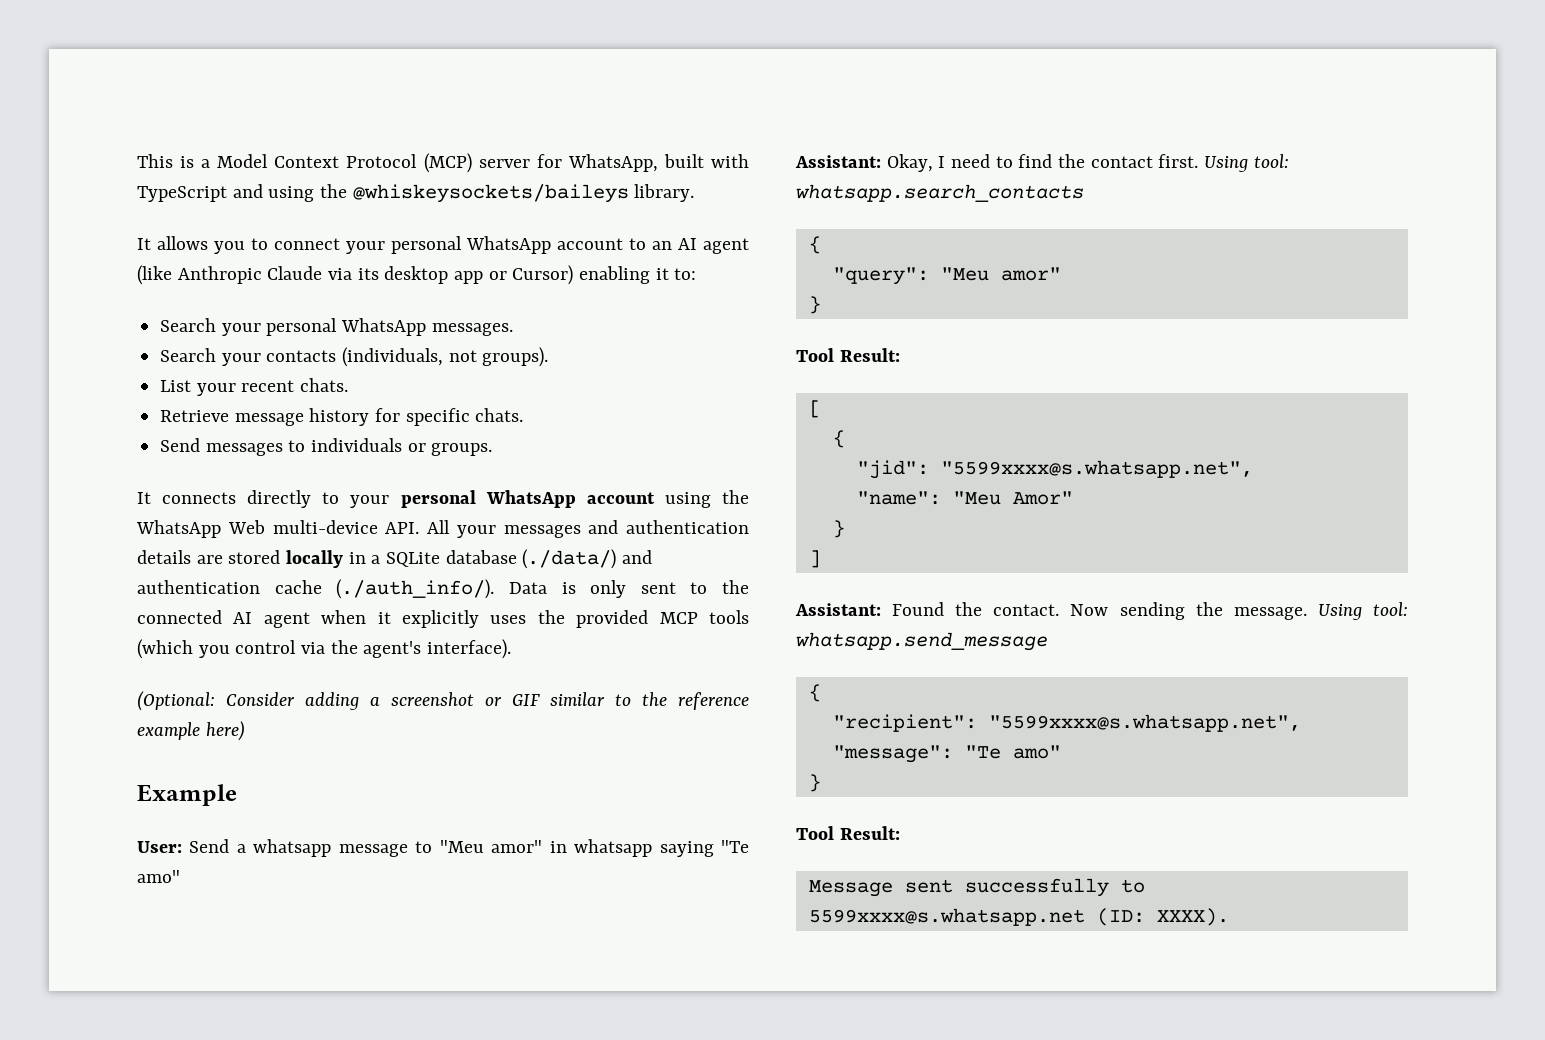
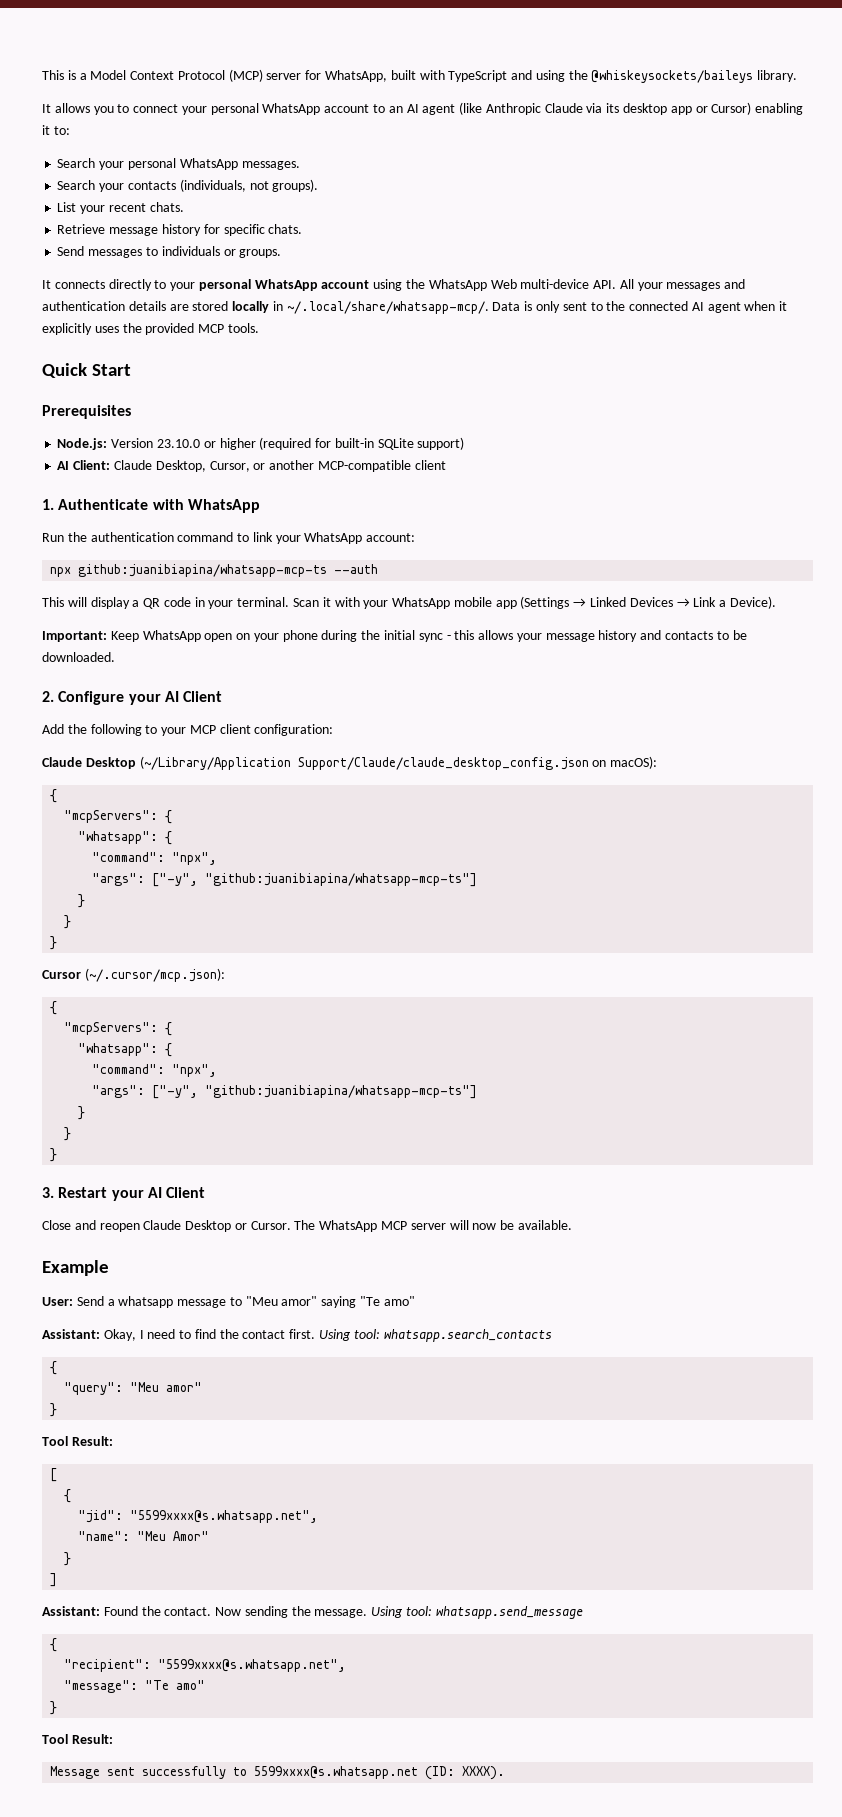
- It connects directly to your personal WhatsApp account using the WhatsApp Web multi-device API. All your messages and authentication details are stored locally in a SQLite database (./data/) and authentication cache (./auth_info/). Data is only sent to the connected AI agent when it explicitly uses the provided MCP tools (which you control via the agent's interface).
- (Optional: Consider adding a screenshot or GIF similar to the reference example here)
+ It connects directly to your personal WhatsApp account using the WhatsApp Web multi-device API. All your messages and authentication details are stored locally in ~/.local/share/whatsapp-mcp/. Data is only sent to the connected AI agent when it explicitly uses the provided MCP tools.
+ Quick Start
+ Prerequisites
+ Node.js: Version 23.10.0 or higher (required for built-in SQLite support)
+ AI Client: Claude Desktop, Cursor, or another MCP-compatible client
+ 1. Authenticate with WhatsApp
+ Run the authentication command to link your WhatsApp account:
+ npx github:juanibiapina/whatsapp-mcp-ts --auth
+ This will display a QR code in your terminal. Scan it with your WhatsApp mobile app (Settings → Linked Devices → Link a Device).
+ Important: Keep WhatsApp open on your phone during the initial sync - this allows your message history and contacts to be downloaded.
+ 2. Configure your AI Client
+ Add the following to your MCP client configuration:
+ Claude Desktop (~/Library/Application Support/Claude/claude_desktop_config.json on macOS):
+ {
+ "mcpServers": {
+ "whatsapp": {
+ "command": "npx",
+ "args": ["-y", "github:juanibiapina/whatsapp-mcp-ts"]
+ }
+ }
+ }
+ Cursor (~/.cursor/mcp.json):
+ {
+ "mcpServers": {
+ "whatsapp": {
+ "command": "npx",
+ "args": ["-y", "github:juanibiapina/whatsapp-mcp-ts"]
+ }
+ }
+ }
+ 3. Restart your AI Client
+ Close and reopen Claude Desktop or Cursor. The WhatsApp MCP server will now be available.
- User: Send a whatsapp message to "Meu amor" in whatsapp saying "Te amo"
+ User: Send a whatsapp message to "Meu amor" saying "Te amo"

